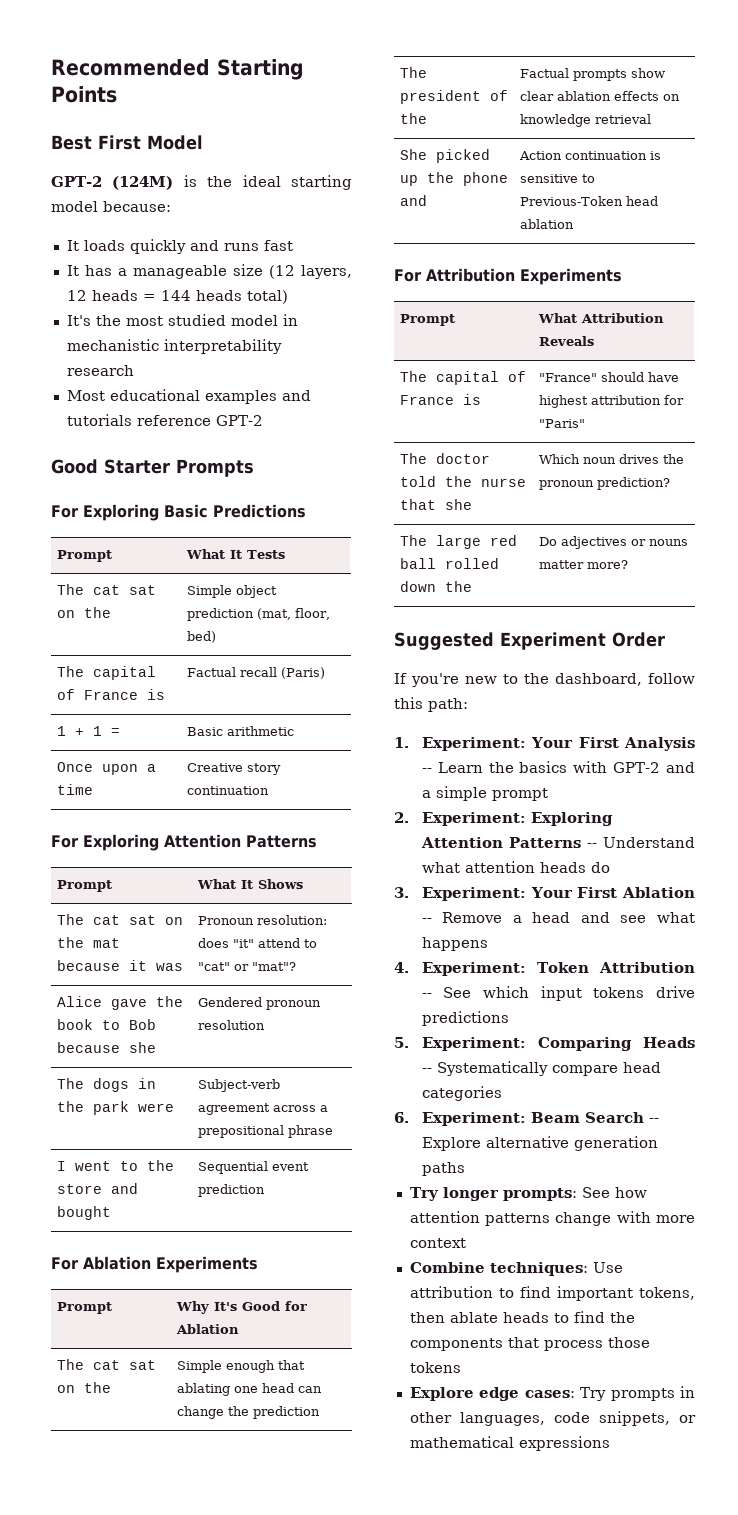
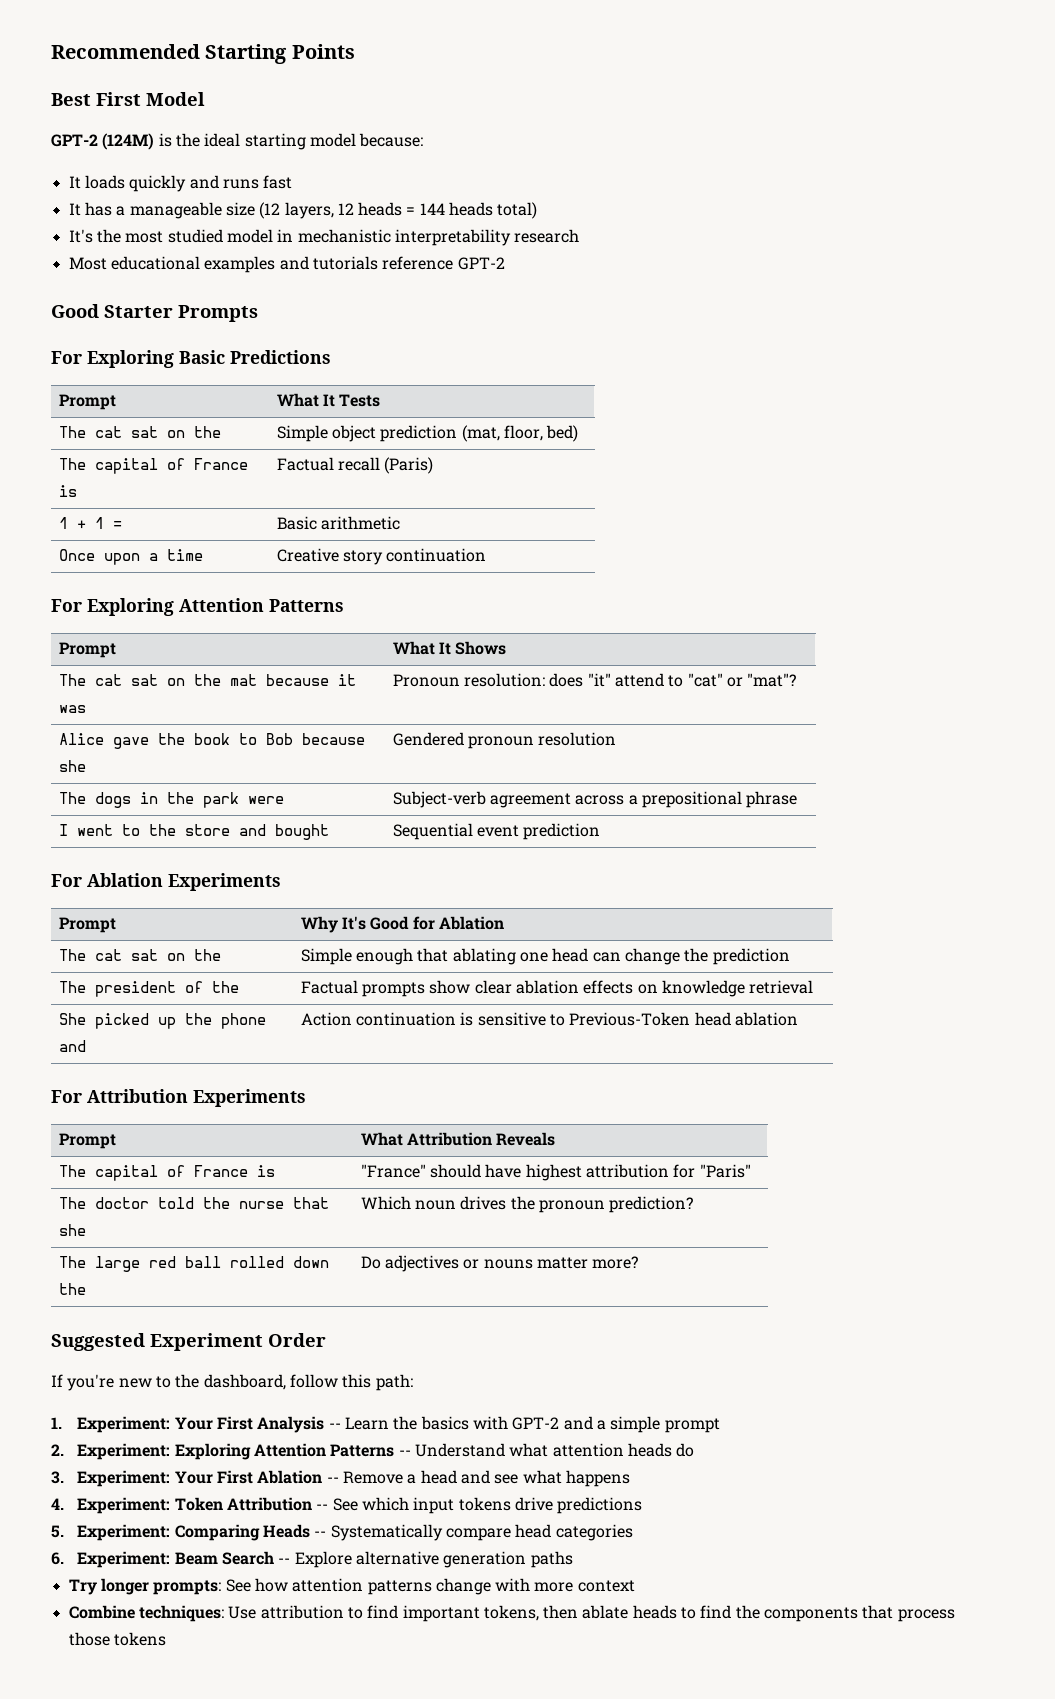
- Explore edge cases: Try prompts in other languages, code snippets, or mathematical expressions

